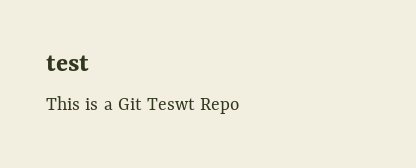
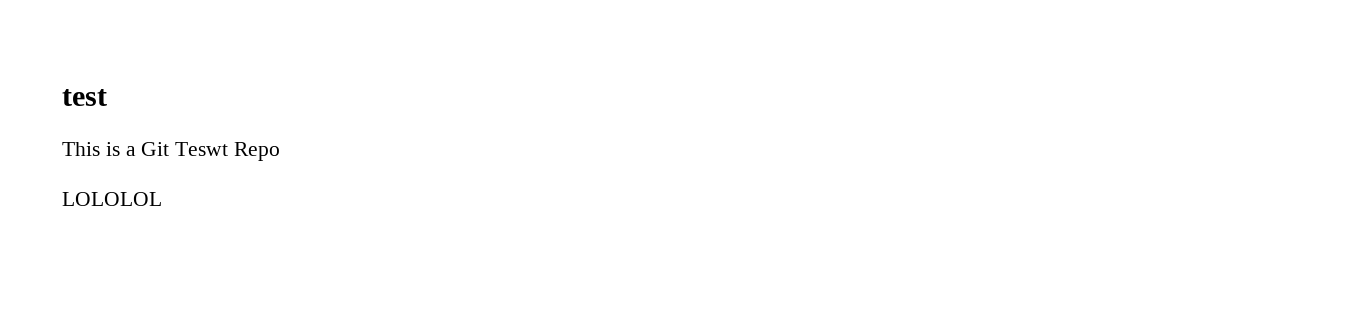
+ LOLOLOL

